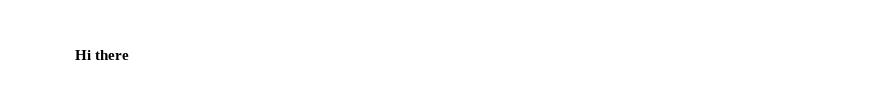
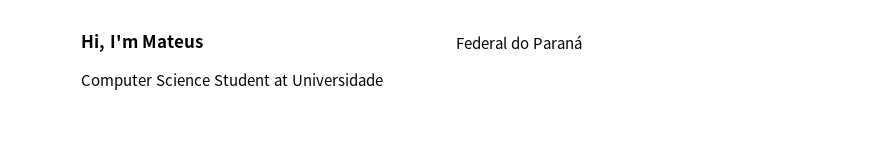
- Hi there
+ Hi, I'm Mateus
+ Computer Science Student at Universidade Federal do Paraná

